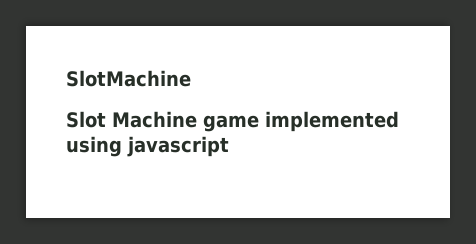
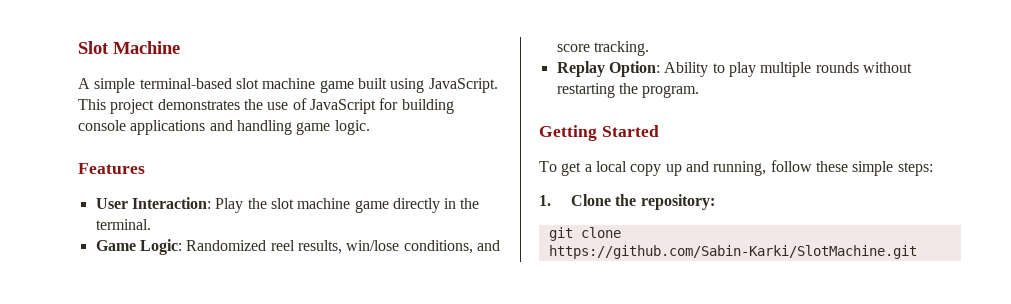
- SlotMachine
- Slot Machine game implemented using javascript
+ Slot Machine
+ A simple terminal-based slot machine game built using JavaScript. This project demonstrates the use of JavaScript for building console applications and handling game logic.
+ Features
+ User Interaction: Play the slot machine game directly in the terminal.
+ Game Logic: Randomized reel results, win/lose conditions, and score tracking.
+ Replay Option: Ability to play multiple rounds without restarting the program.
+ Getting Started
+ To get a local copy up and running, follow these simple steps:
+ 1. Clone the repository:
+ git clone https://github.com/Sabin-Karki/SlotMachine.git

